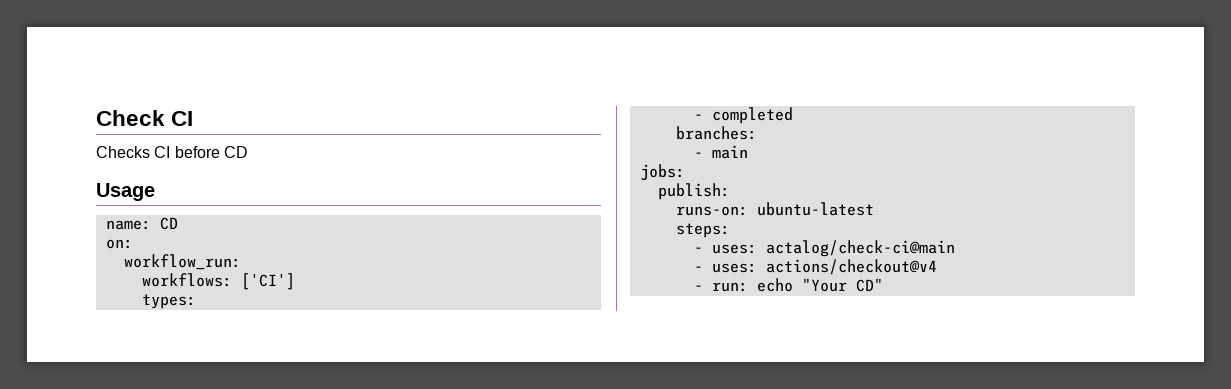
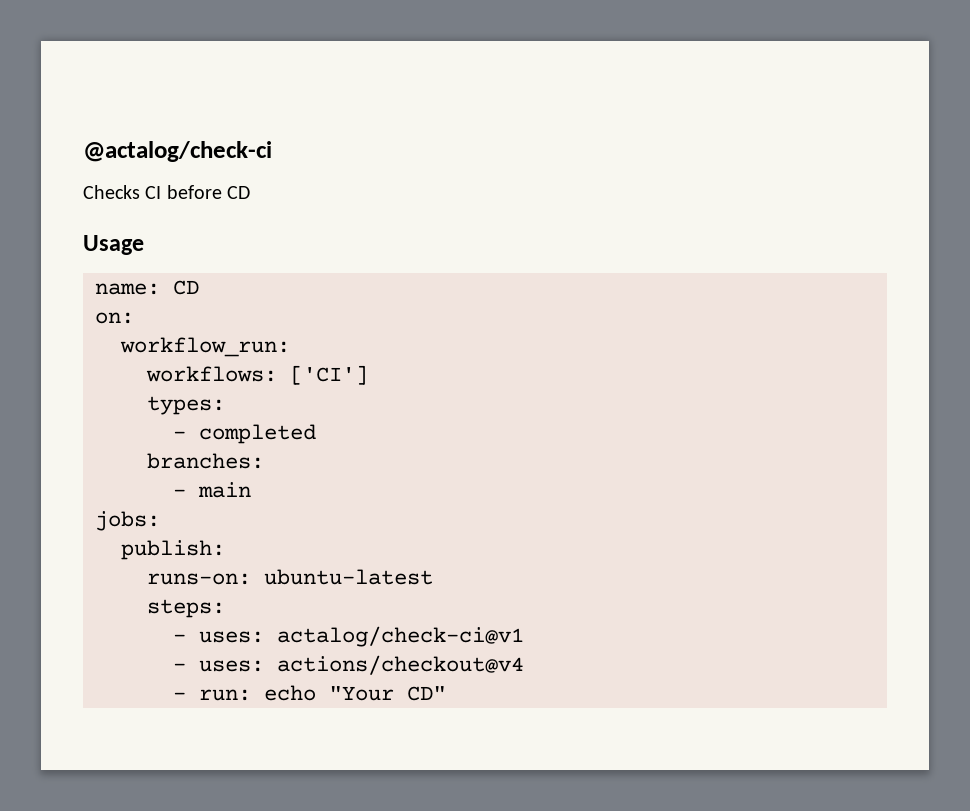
- Check CI
+ @actalog/check-ci
- - uses: actalog/check-ci@main
+ - uses: actalog/check-ci@v1

